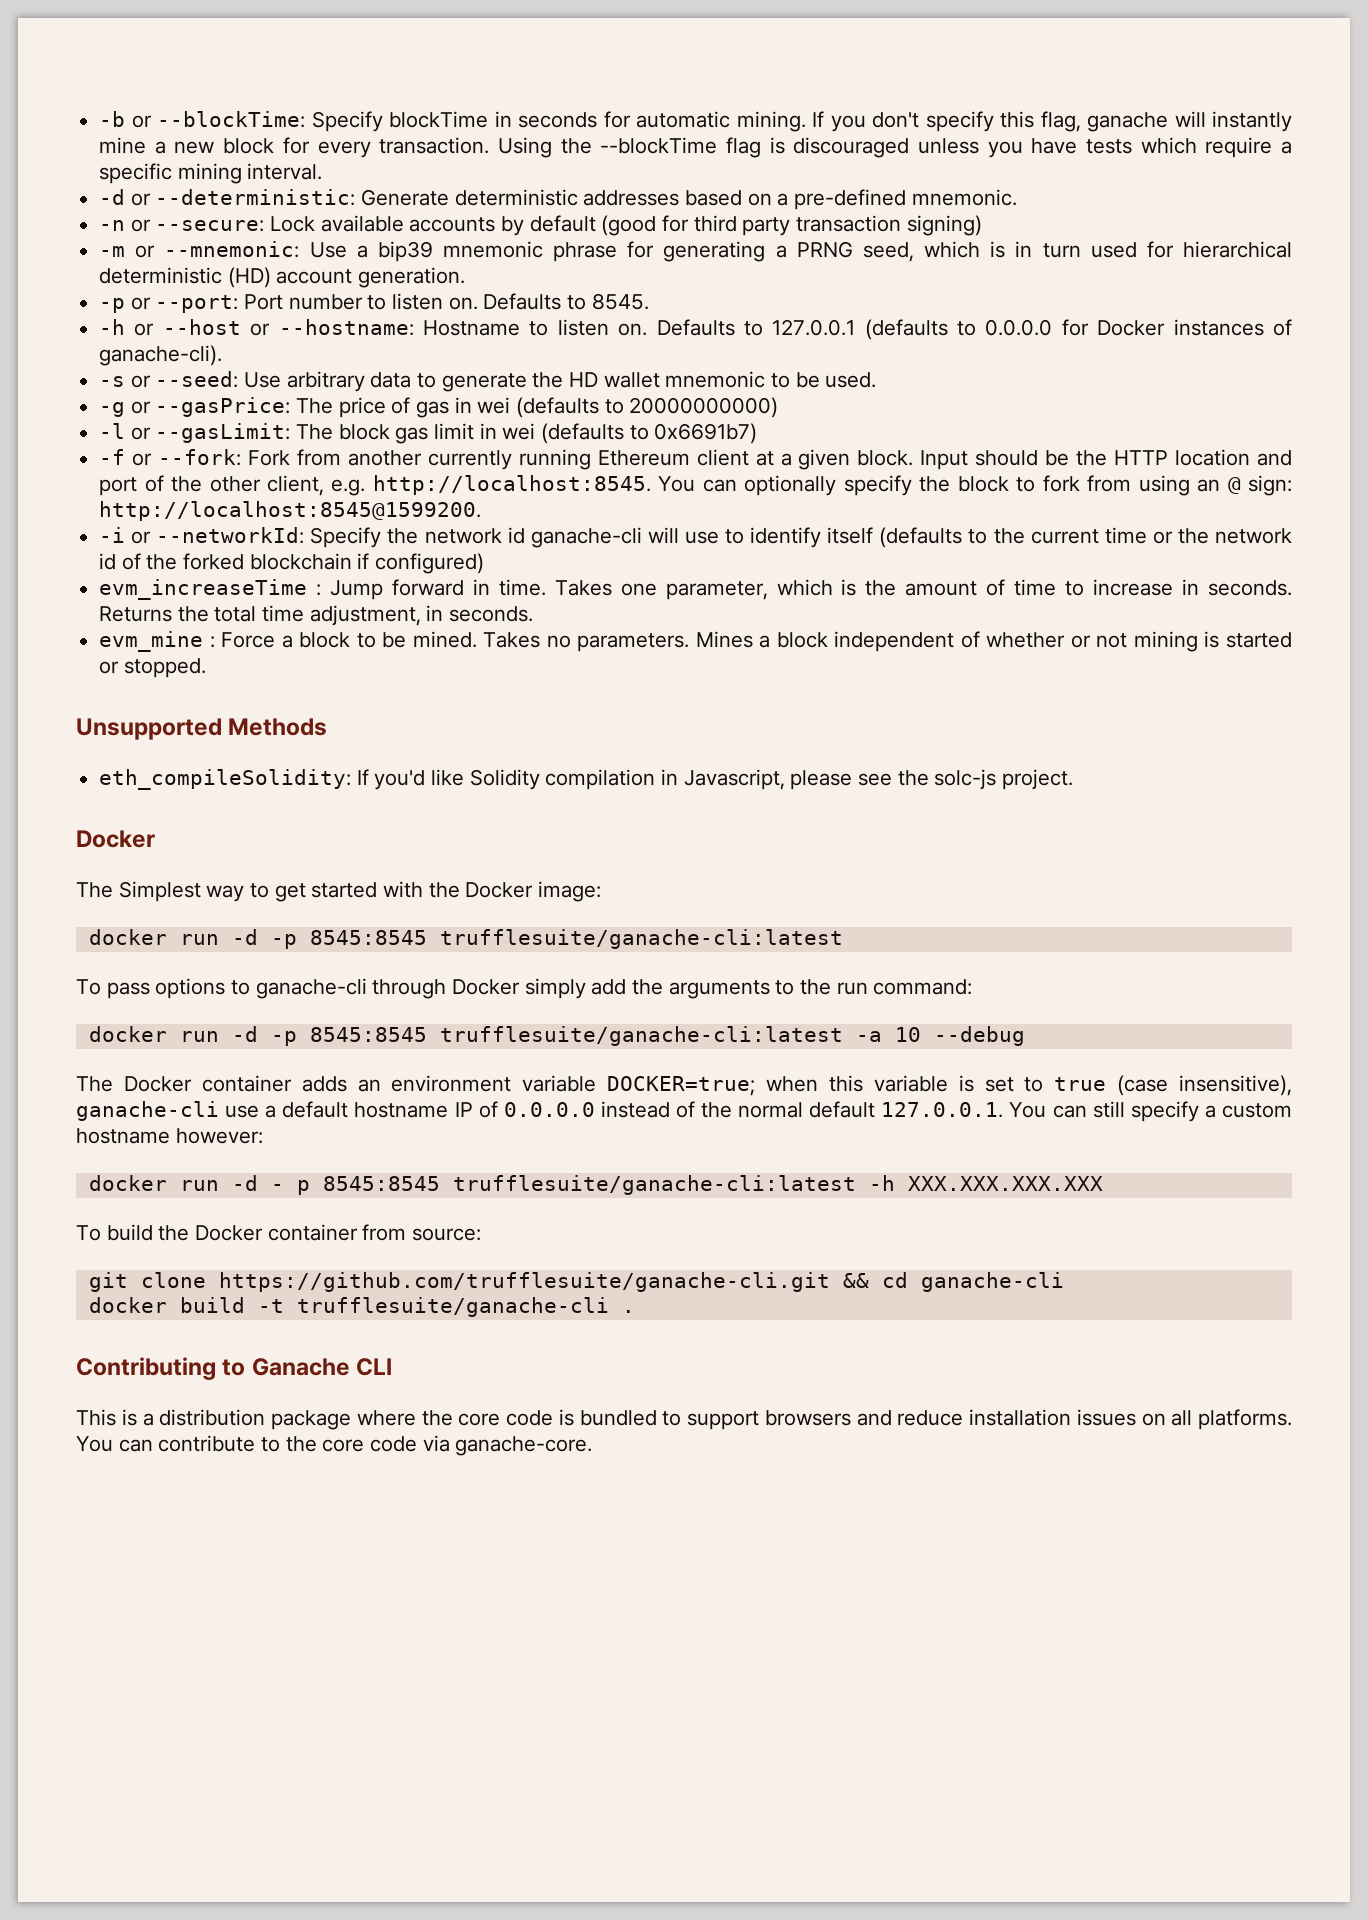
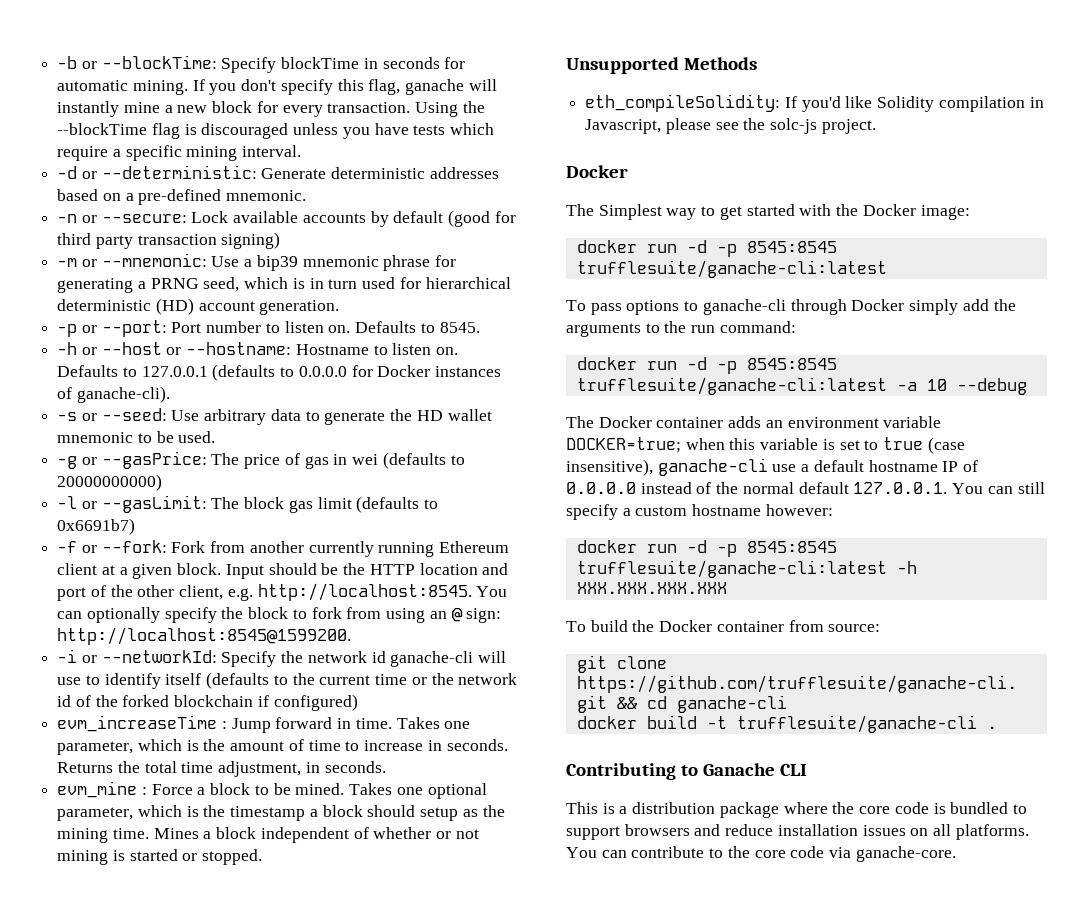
- -l or --gasLimit: The block gas limit in wei (defaults to 0x6691b7)
+ -l or --gasLimit: The block gas limit (defaults to 0x6691b7)
- Takes no parameters.
+ Takes one optional parameter, which is the timestamp a block should setup as the mining time.
- docker run -d - p 8545:8545 trufflesuite/ganache-cli:latest -h XXX.XXX.XXX.XXX
+ docker run -d -p 8545:8545 trufflesuite/ganache-cli:latest -h XXX.XXX.XXX.XXX

